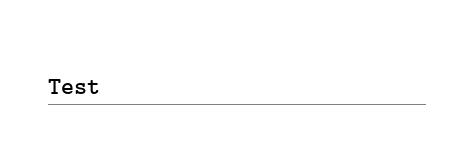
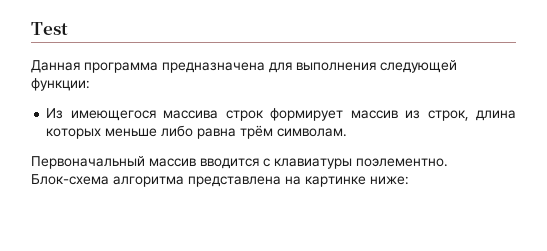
+ Данная программа предназначена для выполнения следующей функции:
+ Из имеющегося массива строк формирует массив из строк, длина которых меньше либо равна трём символам.
+ Первоначальный массив вводится с клавиатуры поэлементно. Блок-схема алгоритма представлена на картинке ниже:

